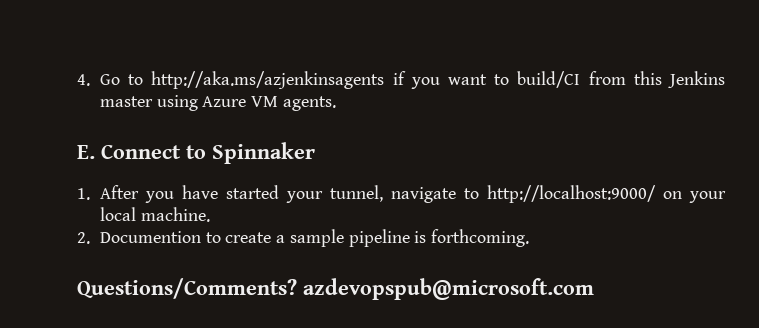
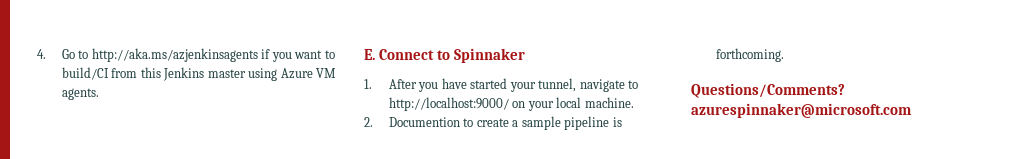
- Questions/Comments? azdevopspub@microsoft.com
+ Questions/Comments? azurespinnaker@microsoft.com

